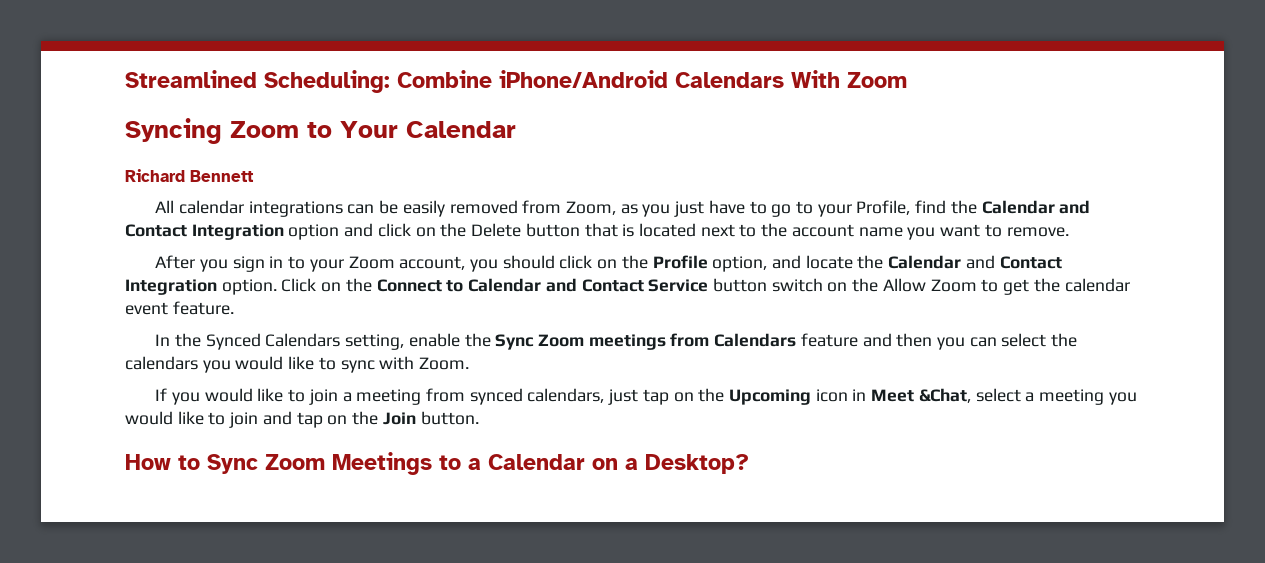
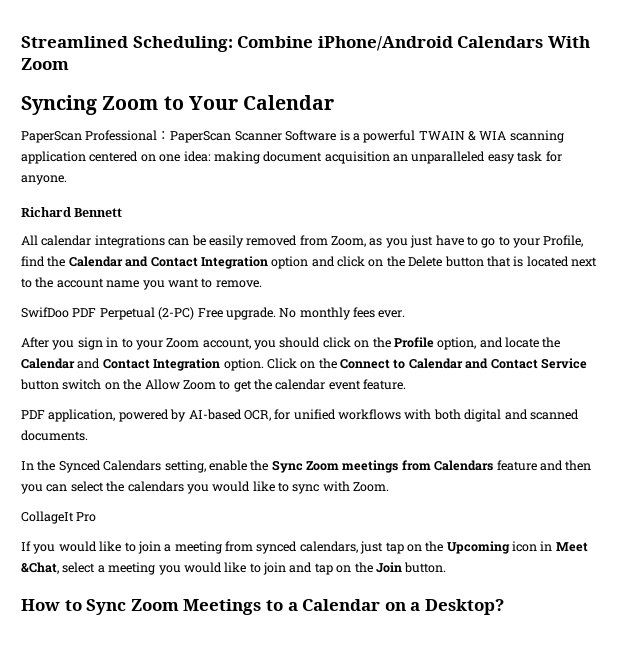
+ PaperScan Professional：PaperScan Scanner Software is a powerful TWAIN & WIA scanning application centered on one idea: making document acquisition an unparalleled easy task for anyone.
+ SwifDoo PDF Perpetual (2-PC) Free upgrade. No monthly fees ever.
+ PDF application, powered by AI-based OCR, for unified workflows with both digital and scanned documents.
+ CollageIt Pro

